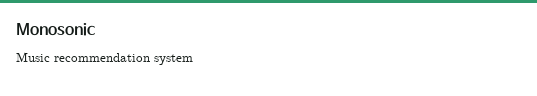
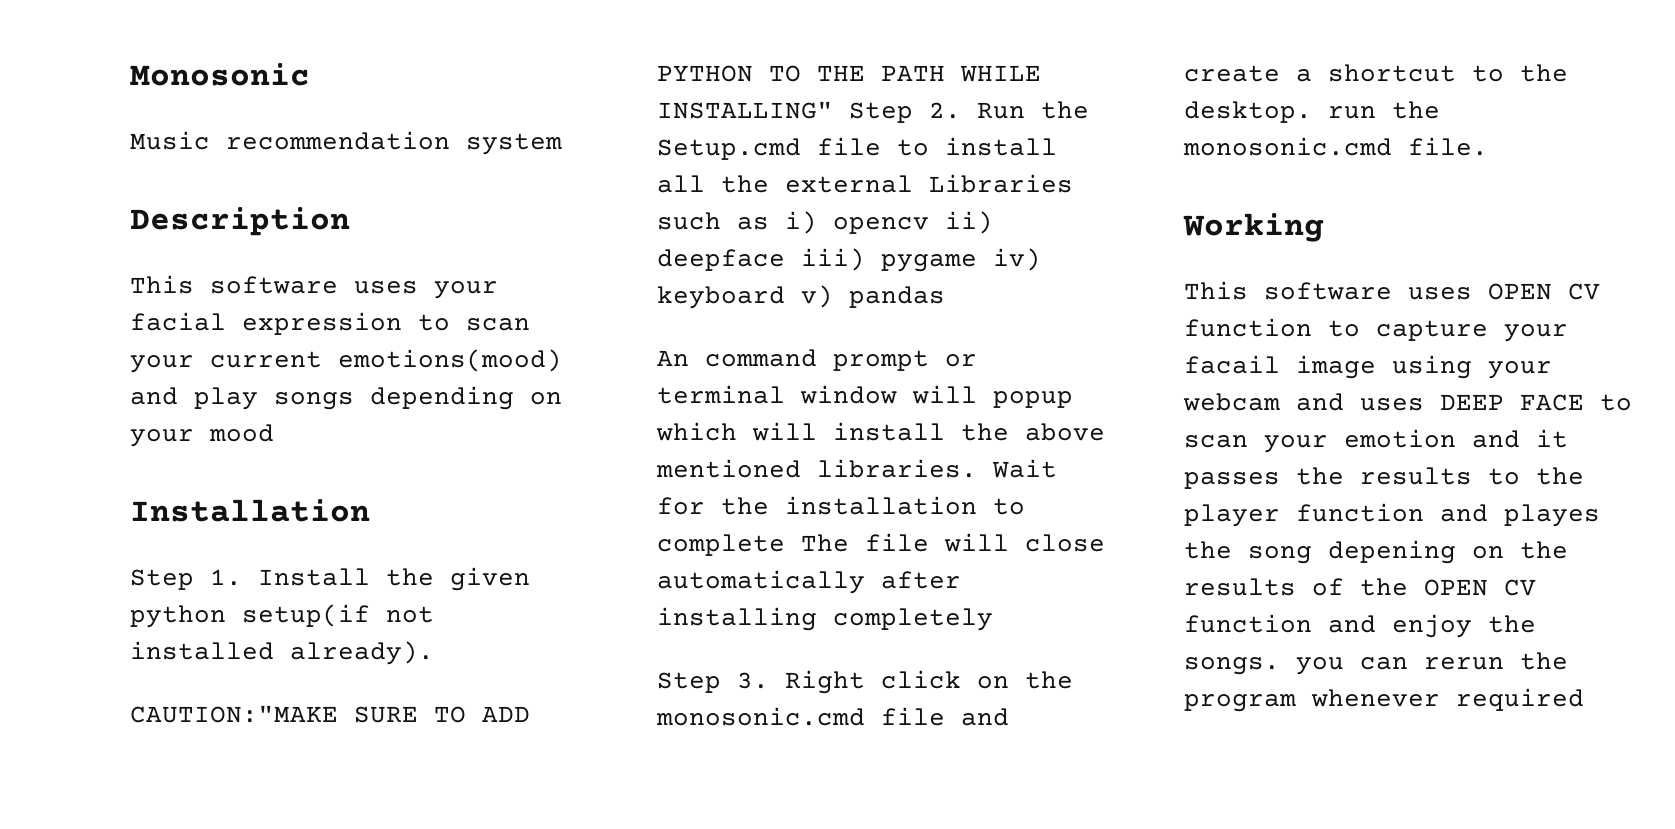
+ Description
+ This software uses your facial expression to scan your current emotions(mood) and play songs depending on your mood
+ Installation
+ Step 1. Install the given python setup(if not installed already).
+ CAUTION:"MAKE SURE TO ADD PYTHON TO THE PATH WHILE INSTALLING" Step 2. Run the Setup.cmd file to install all the external Libraries such as i) opencv ii) deepface iii) pygame iv) keyboard v) pandas
+ An command prompt or terminal window will popup which will install the above mentioned libraries. Wait for the installation to complete The file will close automatically after installing completely
+ Step 3. Right click on the monosonic.cmd file and create a shortcut to the desktop. run the monosonic.cmd file.
+ Working
+ This software uses OPEN CV function to capture your facail image using your webcam and uses DEEP FACE to scan your emotion and it passes the results to the player function and playes the song depening on the results of the OPEN CV function and enjoy the songs. you can rerun the program whenever required

